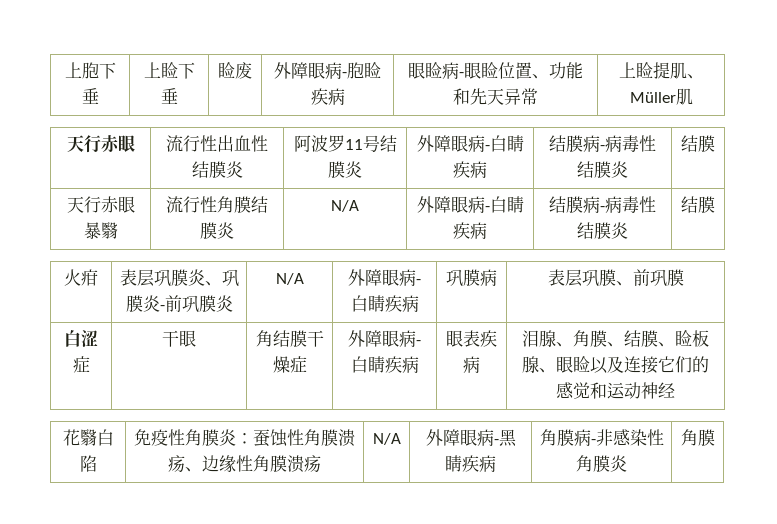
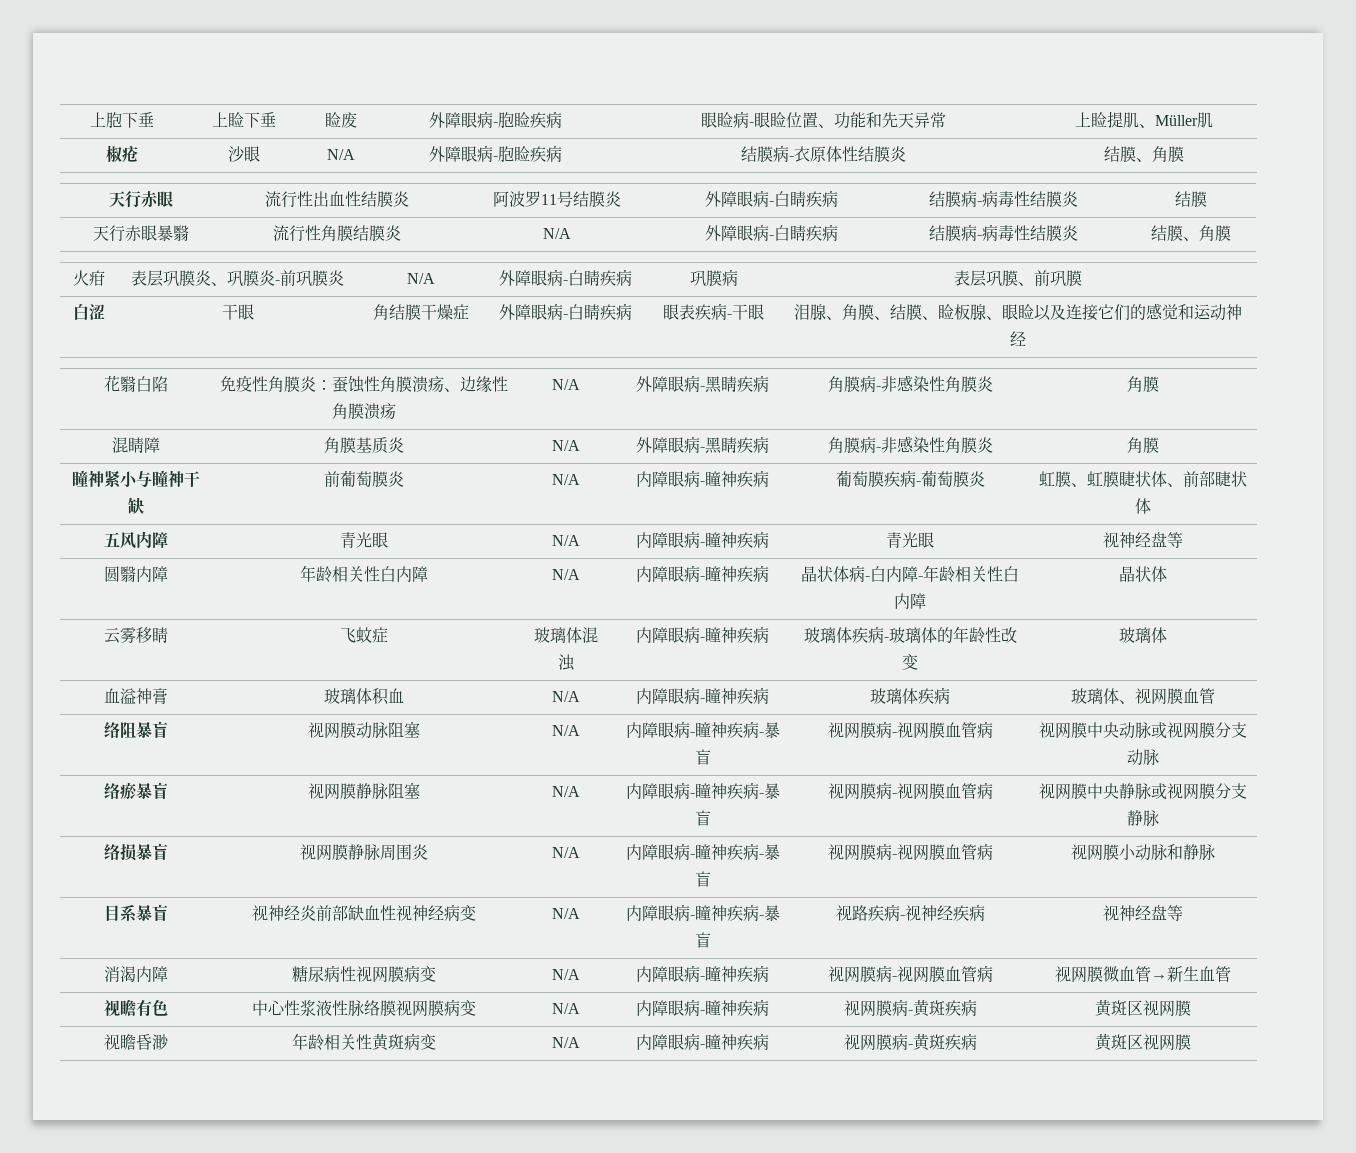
+ 椒疮 | 沙眼 | N/A | 外障眼病-胞睑疾病 | 结膜病-衣原体性结膜炎 | 结膜、角膜
- 天行赤眼暴翳 | 流行性角膜结膜炎 | N/A | 外障眼病-白睛疾病 | 结膜病-病毒性结膜炎 | 结膜
+ 天行赤眼暴翳 | 流行性角膜结膜炎 | N/A | 外障眼病-白睛疾病 | 结膜病-病毒性结膜炎 | 结膜、角膜
- 白涩症 | 干眼 | 角结膜干燥症 | 外障眼病-白睛疾病 | 眼表疾病 | 泪腺、角膜、结膜、睑板腺、眼睑以及连接它们的感觉和运动神经
+ 白涩 | 干眼 | 角结膜干燥症 | 外障眼病-白睛疾病 | 眼表疾病-干眼 | 泪腺、角膜、结膜、睑板腺、眼睑以及连接它们的感觉和运动神经
+ 混睛障 | 角膜基质炎 | N/A | 外障眼病-黑睛疾病 | 角膜病-非感染性角膜炎 | 角膜
+ 瞳神紧小与瞳神干缺 | 前葡萄膜炎 | N/A | 内障眼病-瞳神疾病 | 葡萄膜疾病-葡萄膜炎 | 虹膜、虹膜睫状体、前部睫状体
+ 五风内障 | 青光眼 | N/A | 内障眼病-瞳神疾病 | 青光眼 | 视神经盘等
+ 圆翳内障 | 年龄相关性白内障 | N/A | 内障眼病-瞳神疾病 | 晶状体病-白内障-年龄相关性白内障 | 晶状体
+ 云雾移睛 | 飞蚊症 | 玻璃体混浊 | 内障眼病-瞳神疾病 | 玻璃体疾病-玻璃体的年龄性改变 | 玻璃体
+ 血溢神膏 | 玻璃体积血 | N/A | 内障眼病-瞳神疾病 | 玻璃体疾病 | 玻璃体、视网膜血管
+ 络阻暴盲 | 视网膜动脉阻塞 | N/A | 内障眼病-瞳神疾病-暴盲 | 视网膜病-视网膜血管病 | 视网膜中央动脉或视网膜分支动脉
+ 络瘀暴盲 | 视网膜静脉阻塞 | N/A | 内障眼病-瞳神疾病-暴盲 | 视网膜病-视网膜血管病 | 视网膜中央静脉或视网膜分支静脉
+ 络损暴盲 | 视网膜静脉周围炎 | N/A | 内障眼病-瞳神疾病-暴盲 | 视网膜病-视网膜血管病 | 视网膜小动脉和静脉
+ 目系暴盲 | 视神经炎前部缺血性视神经病变 | N/A | 内障眼病-瞳神疾病-暴盲 | 视路疾病-视神经疾病 | 视神经盘等
+ 消渴内障 | 糖尿病性视网膜病变 | N/A | 内障眼病-瞳神疾病 | 视网膜病-视网膜血管病 | 视网膜微血管→新生血管
+ 视瞻有色 | 中心性浆液性脉络膜视网膜病变 | N/A | 内障眼病-瞳神疾病 | 视网膜病-黄斑疾病 | 黄斑区视网膜
+ 视瞻昏渺 | 年龄相关性黄斑病变 | N/A | 内障眼病-瞳神疾病 | 视网膜病-黄斑疾病 | 黄斑区视网膜

